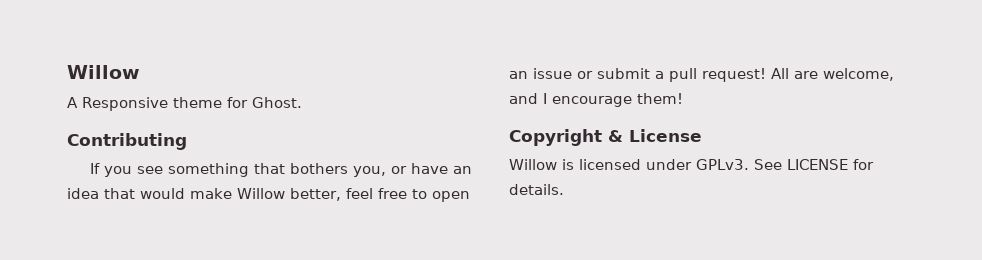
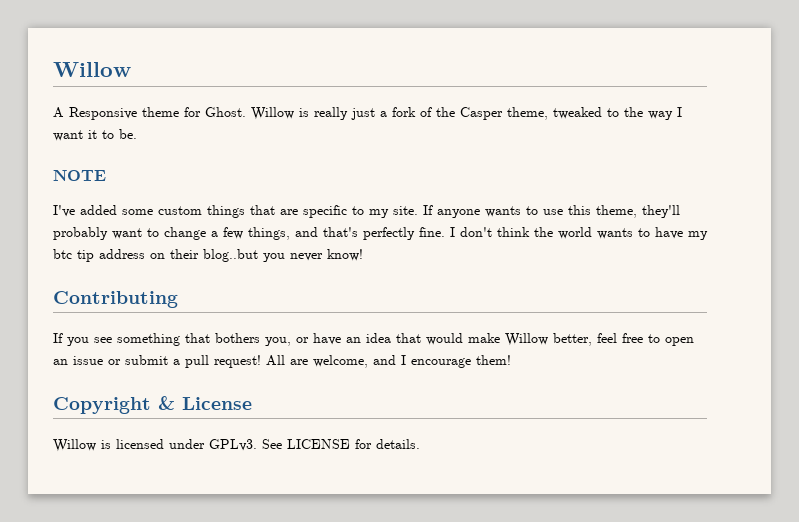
+ Willow is really just a fork of the Casper theme, tweaked to the way I want it to be.
+ NOTE
+ I've added some custom things that are specific to my site. If anyone wants to use this theme, they'll probably want to change a few things, and that's perfectly fine. I don't think the world wants to have my btc tip address on their blog..but you never know!

